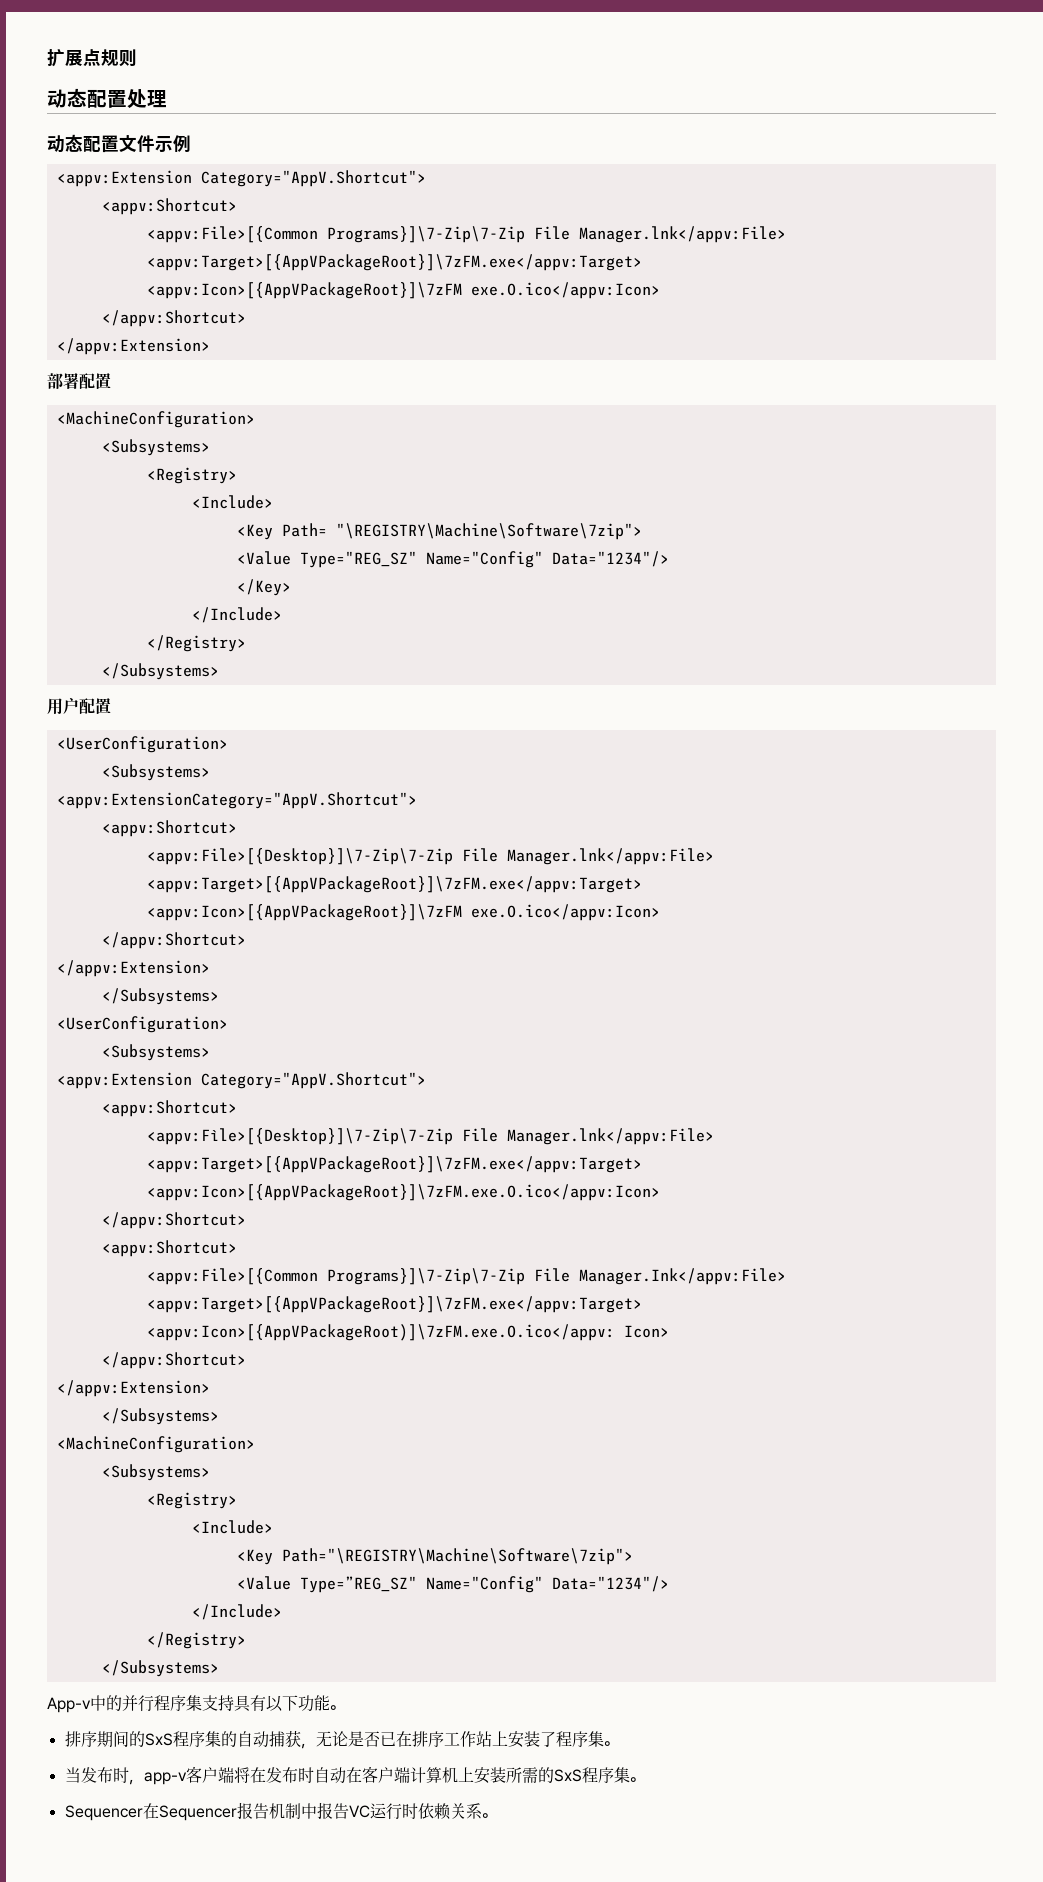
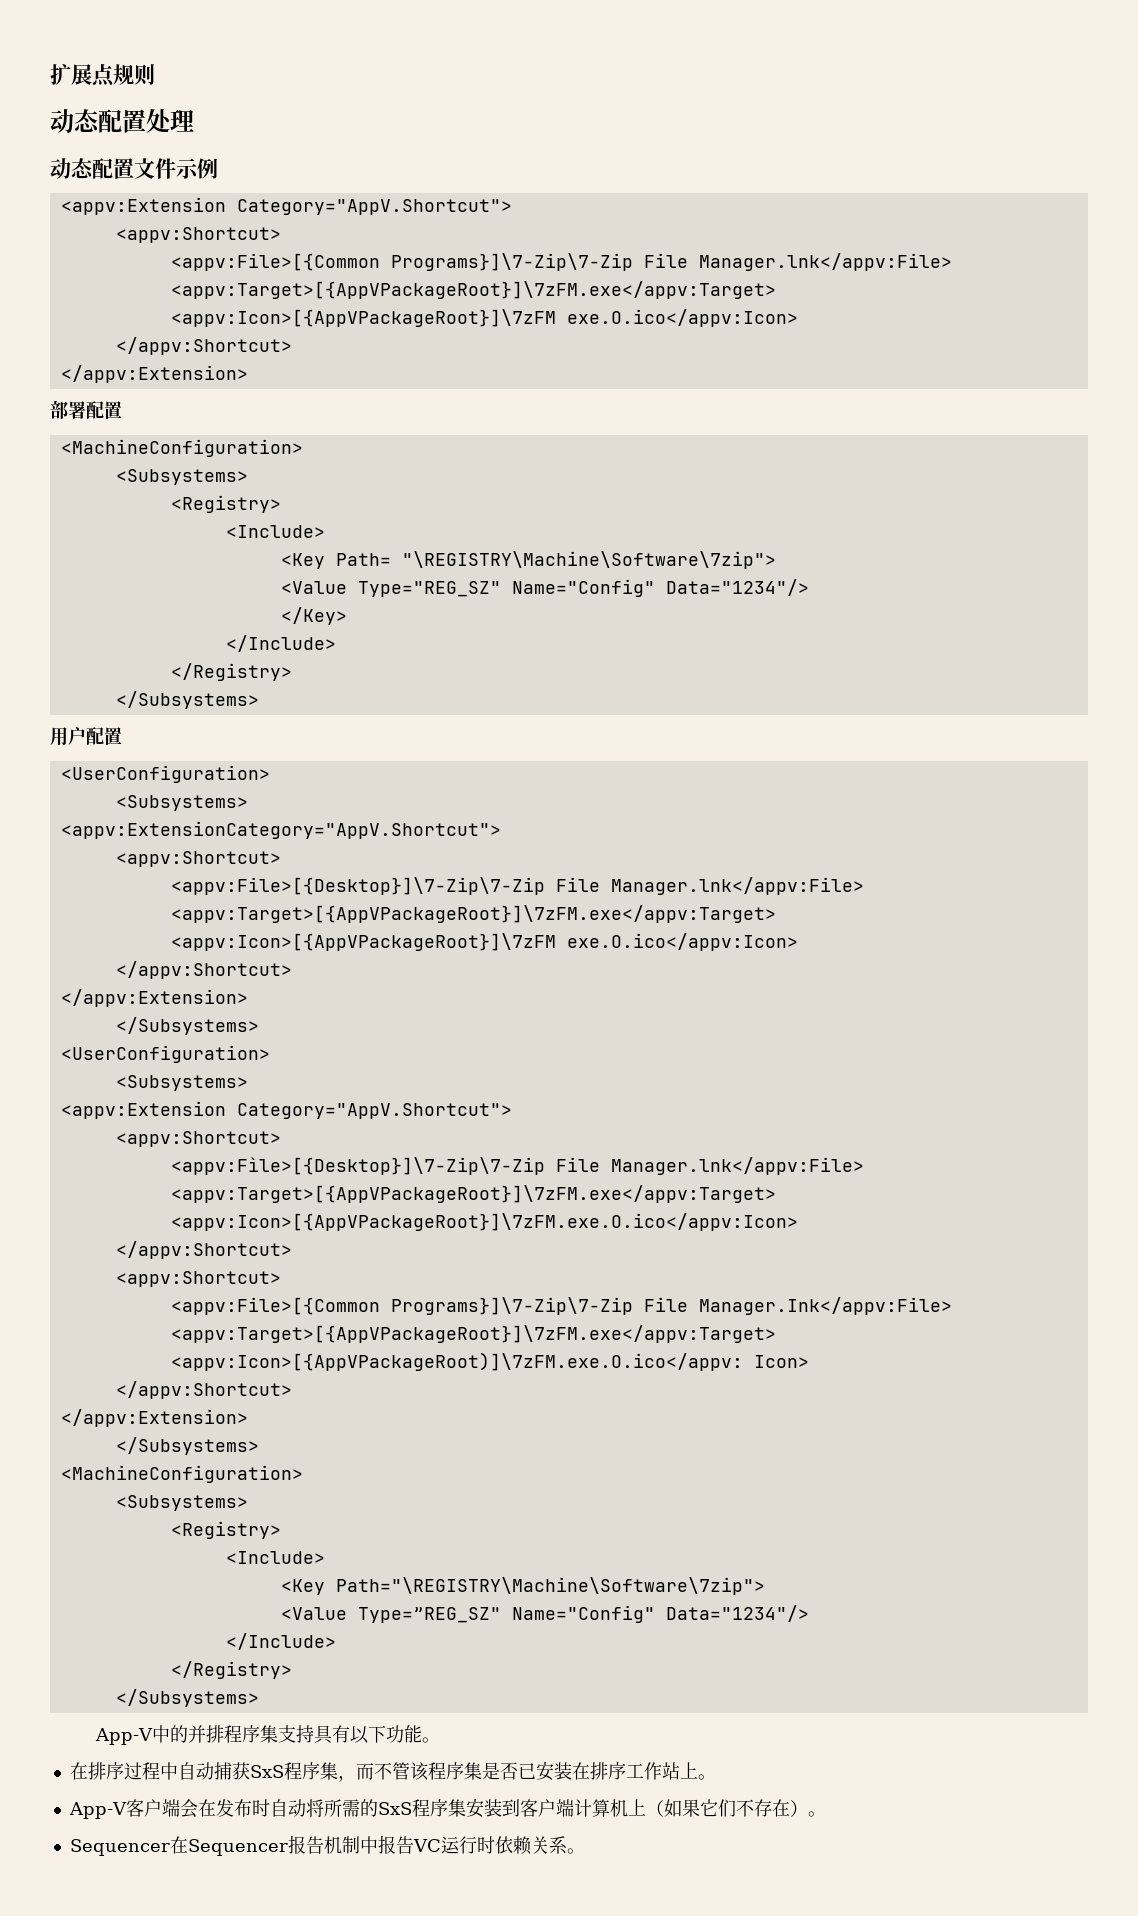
- App-v中的并行程序集支持具有以下功能。
+ App-V中的并排程序集支持具有以下功能。
- 排序期间的SxS程序集的自动捕获，无论是否已在排序工作站上安装了程序集。
- 当发布时，app-v客户端将在发布时自动在客户端计算机上安装所需的SxS程序集。
+ 在排序过程中自动捕获SxS程序集，而不管该程序集是否已安装在排序工作站上。
+ App-V客户端会在发布时自动将所需的SxS程序集安装到客户端计算机上（如果它们不存在）。

